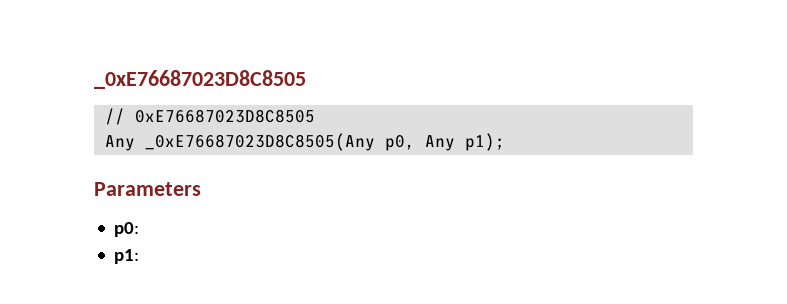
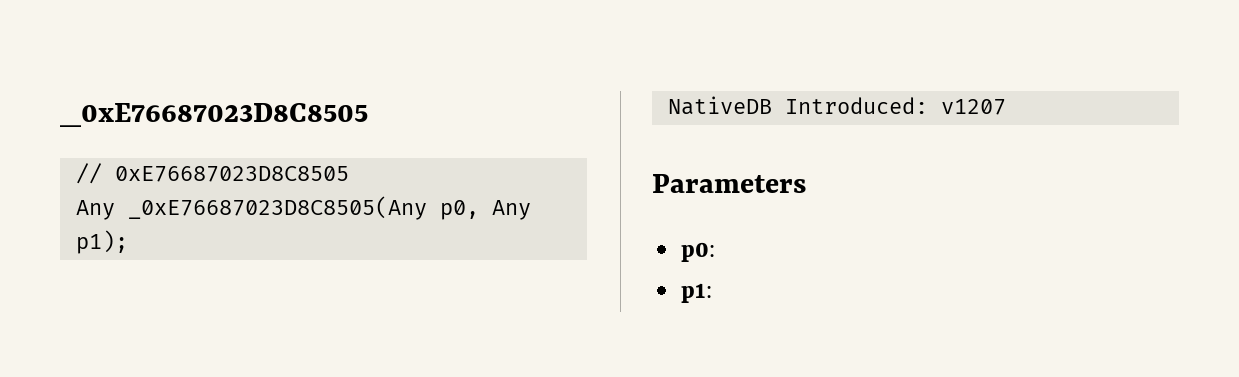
+ NativeDB Introduced: v1207

